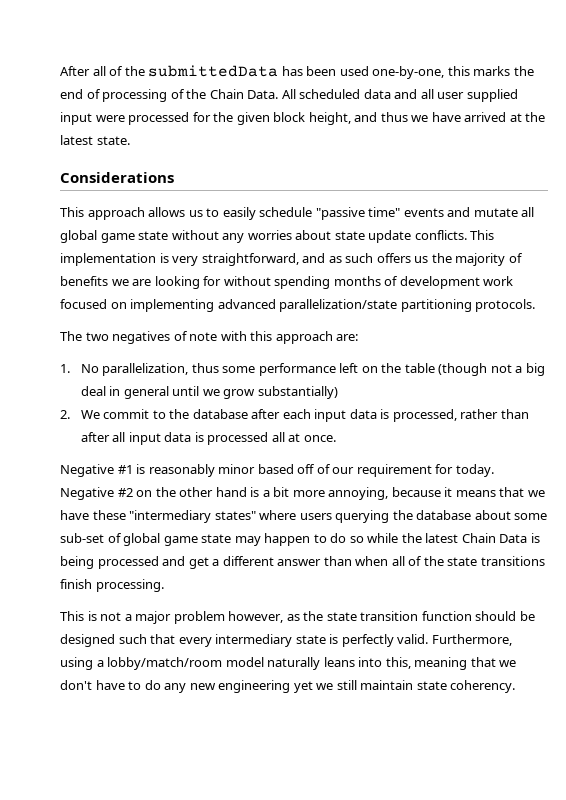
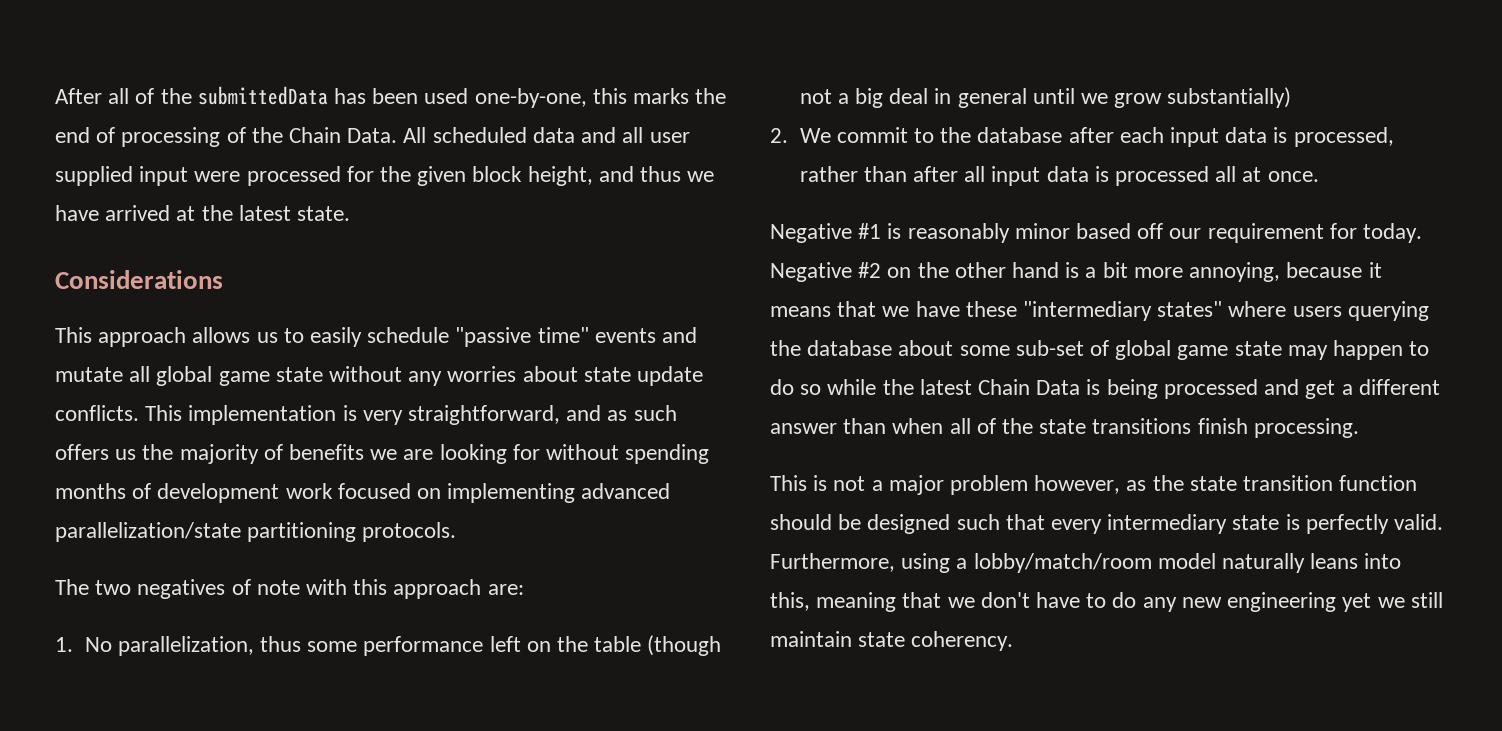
- Negative #1 is reasonably minor based off of our requirement for today.
+ Negative #1 is reasonably minor based off our requirement for today.

